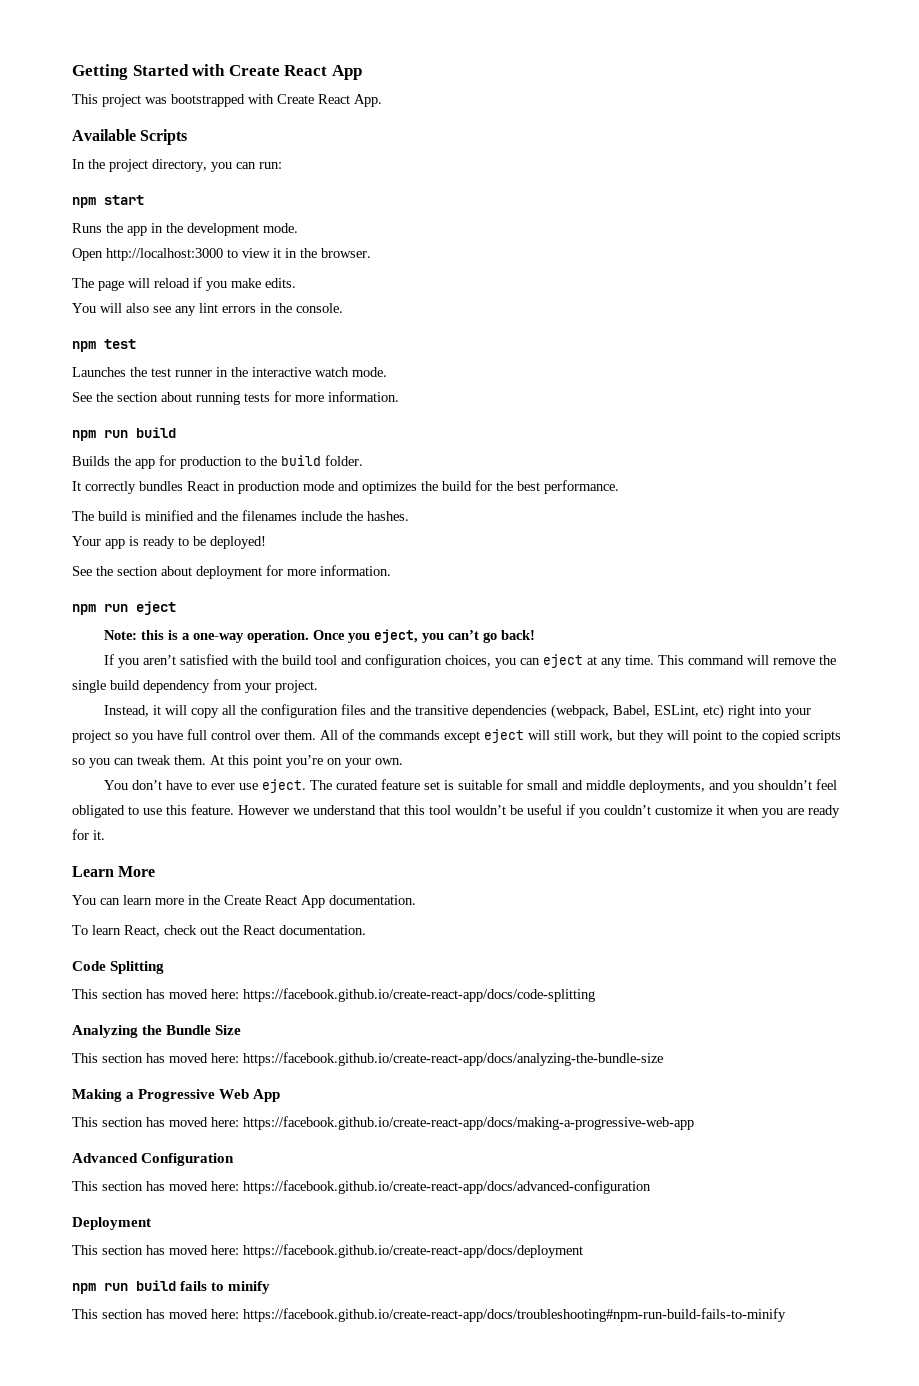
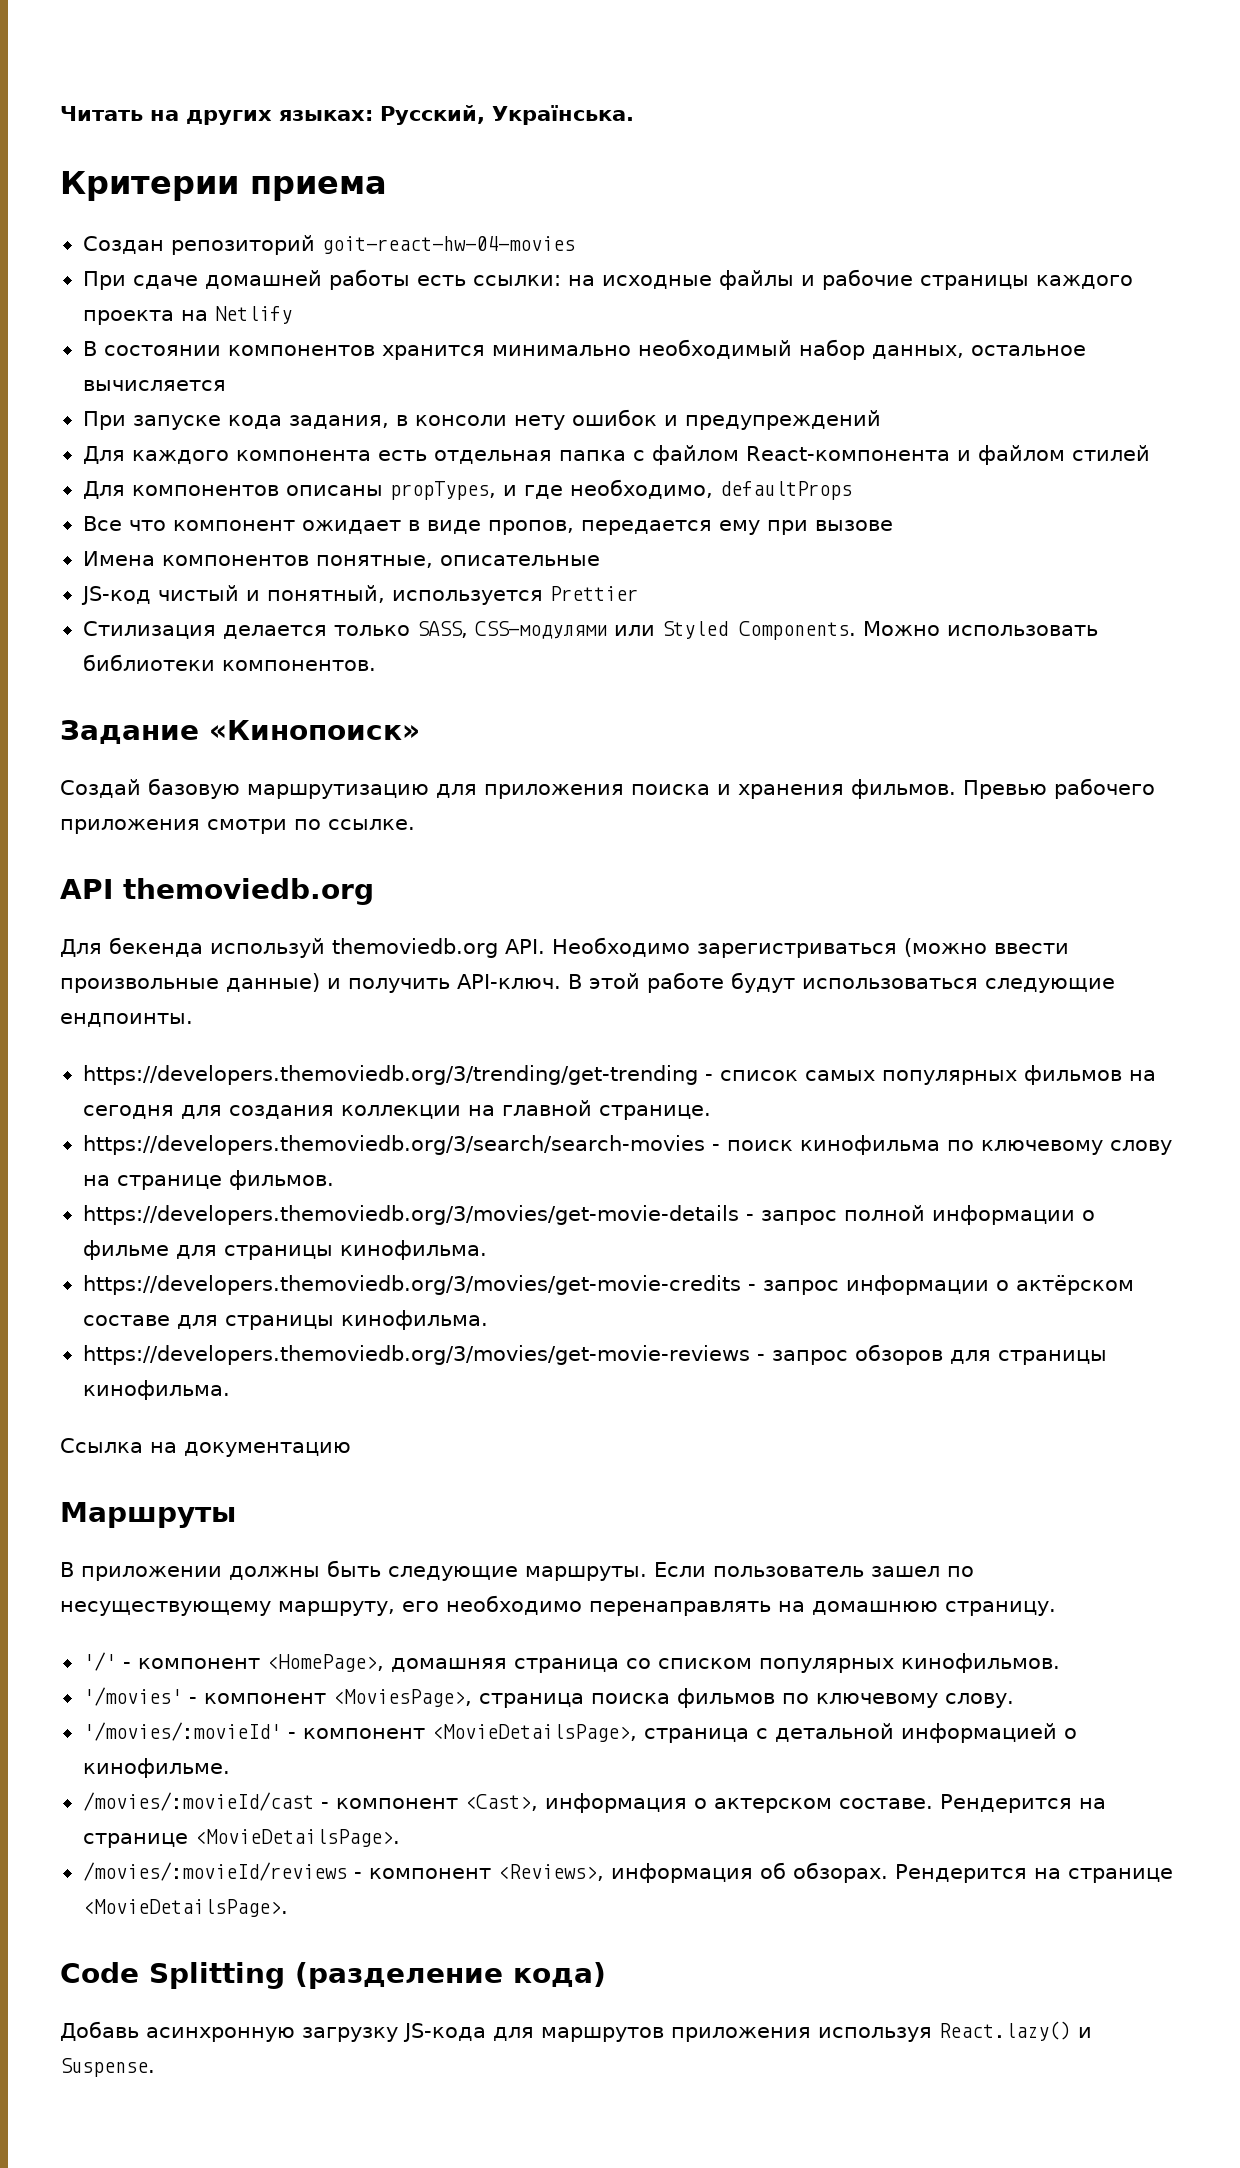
- Getting Started with Create React App
- This project was bootstrapped with Create React App.
- Available Scripts
- In the project directory, you can run:
- npm start
- Runs the app in the development mode.
- Open http://localhost:3000 to view it in the browser.
- The page will reload if you make edits.
- You will also see any lint errors in the console.
- npm test
- Launches the test runner in the interactive watch mode.
- See the section about running tests for more information.
- npm run build
- Builds the app for production to the build folder.
- It correctly bundles React in production mode and optimizes the build for the best performance.
- The build is minified and the filenames include the hashes.
- Your app is ready to be deployed!
- See the section about deployment for more information.
- npm run eject
- Note: this is a one-way operation. Once you eject, you can’t go back!
- If you aren’t satisfied with the build tool and configuration choices, you can eject at any time. This command will remove the single build dependency from your project.
- Instead, it will copy all the configuration files and the transitive dependencies (webpack, Babel, ESLint, etc) right into your project so you have full control over them. All of the commands except eject will still work, but they will point to the copied scripts so you can tweak them. At this point you’re on your own.
- You don’t have to ever use eject. The curated feature set is suitable for small and middle deployments, and you shouldn’t feel obligated to use this feature. However we understand that this tool wouldn’t be useful if you couldn’t customize it when you are ready for it.
- Learn More
- You can learn more in the Create React App documentation.
- To learn React, check out the React documentation.
- Code Splitting
- This section has moved here: https://facebook.github.io/create-react-app/docs/code-splitting
- Analyzing the Bundle Size
- This section has moved here: https://facebook.github.io/create-react-app/docs/analyzing-the-bundle-size
- Making a Progressive Web App
- This section has moved here: https://facebook.github.io/create-react-app/docs/making-a-progressive-web-app
- Advanced Configuration
- This section has moved here: https://facebook.github.io/create-react-app/docs/advanced-configuration
- Deployment
- This section has moved here: https://facebook.github.io/create-react-app/docs/deployment
- npm run build fails to minify
- This section has moved here: https://facebook.github.io/create-react-app/docs/troubleshooting#npm-run-build-fails-to-minify
+ Читать на других языках: Русский, Українська.
+ Критерии приема
+ Создан репозиторий goit-react-hw-04-movies
+ При сдаче домашней работы есть ссылки: на исходные файлы и рабочие страницы каждого проекта на Netlify
+ В состоянии компонентов хранится минимально необходимый набор данных, остальное вычисляется
+ При запуске кода задания, в консоли нету ошибок и предупреждений
+ Для каждого компонента есть отдельная папка с файлом React-компонента и файлом стилей
+ Для компонентов описаны propTypes, и где необходимо, defaultProps
+ Все что компонент ожидает в виде пропов, передается ему при вызове
+ Имена компонентов понятные, описательные
+ JS-код чистый и понятный, используется Prettier
+ Стилизация делается только SASS, CSS-модулями или Styled Components. Можно использовать библиотеки компонентов.
+ Задание «Кинопоиск»
+ Создай базовую маршрутизацию для приложения поиска и хранения фильмов. Превью рабочего приложения смотри по ссылке.
+ API themoviedb.org
+ Для бекенда используй themoviedb.org API. Необходимо зарегистриваться (можно ввести произвольные данные) и получить API-ключ. В этой работе будут использоваться следующие ендпоинты.
+ https://developers.themoviedb.org/3/trending/get-trending - список самых популярных фильмов на сегодня для создания коллекции на главной странице.
+ https://developers.themoviedb.org/3/search/search-movies - поиск кинофильма по ключевому слову на странице фильмов.
+ https://developers.themoviedb.org/3/movies/get-movie-details - запрос полной информации о фильме для страницы кинофильма.
+ https://developers.themoviedb.org/3/movies/get-movie-credits - запрос информации о актёрском составе для страницы кинофильма.
+ https://developers.themoviedb.org/3/movies/get-movie-reviews - запрос обзоров для страницы кинофильма.
+ Ссылка на документацию
+ Маршруты
+ В приложении должны быть следующие маршруты. Если пользователь зашел по несуществующему маршруту, его необходимо перенаправлять на домашнюю страницу.
+ '/' - компонент <HomePage>, домашняя страница со списком популярных кинофильмов.
+ '/movies' - компонент <MoviesPage>, страница поиска фильмов по ключевому слову.
+ '/movies/:movieId' - компонент <MovieDetailsPage>, страница с детальной информацией о кинофильме.
+ /movies/:movieId/cast - компонент <Cast>, информация о актерском составе. Рендерится на странице <MovieDetailsPage>.
+ /movies/:movieId/reviews - компонент <Reviews>, информация об обзорах. Рендерится на странице <MovieDetailsPage>.
+ Code Splitting (разделение кода)
+ Добавь асинхронную загрузку JS-кода для маршрутов приложения используя React.lazy() и Suspense.

